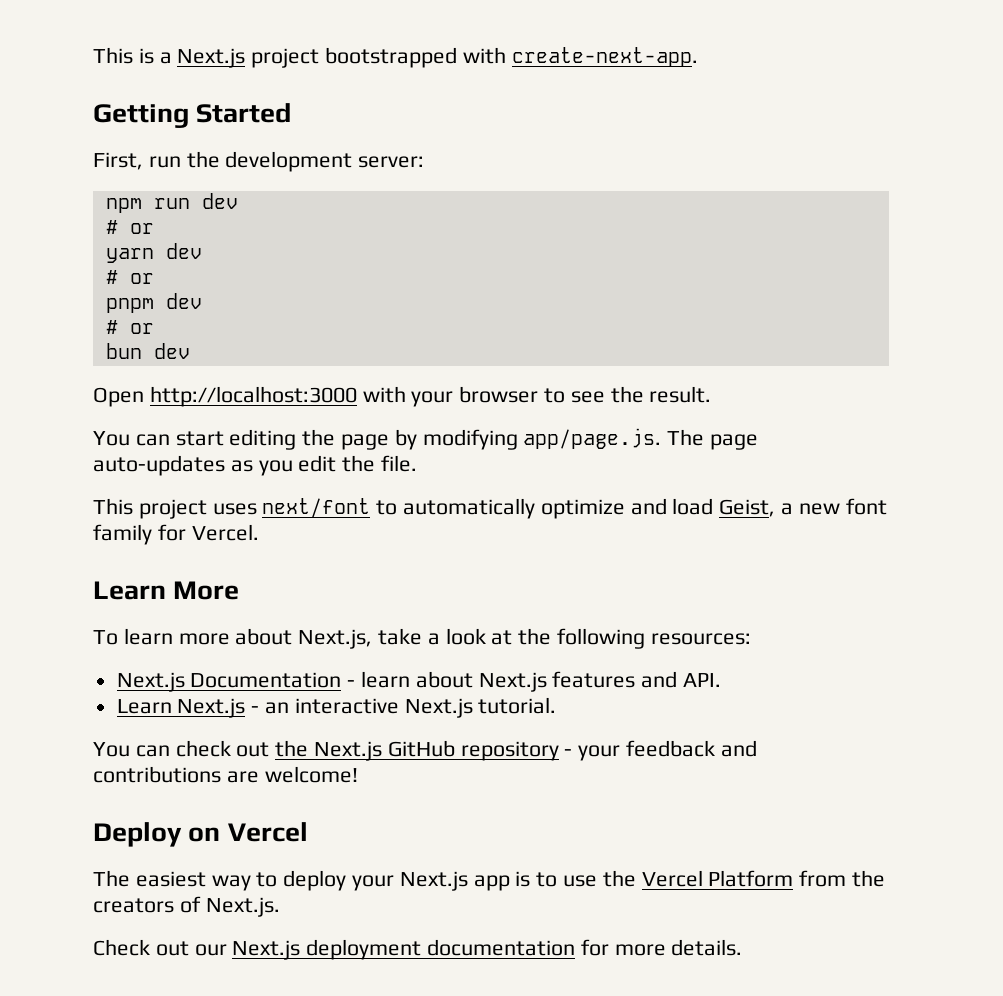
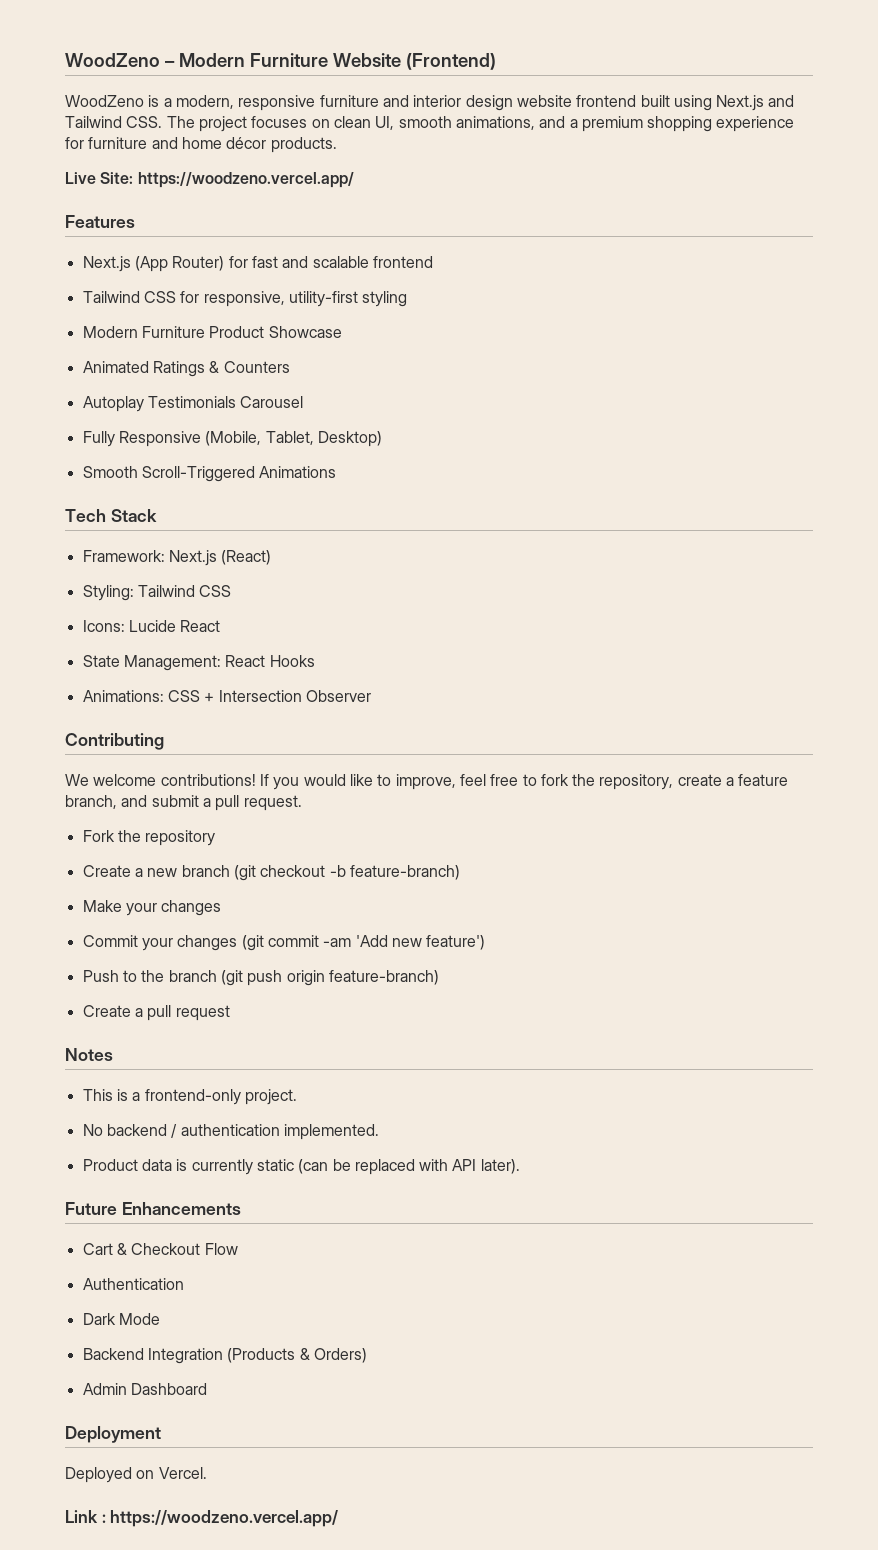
- This is a Next.js project bootstrapped with create-next-app.
- Getting Started
- First, run the development server:
- npm run dev
- # or
- yarn dev
- # or
- pnpm dev
- # or
- bun dev
- Open http://localhost:3000 with your browser to see the result.
- You can start editing the page by modifying app/page.js. The page auto-updates as you edit the file.
- This project uses next/font to automatically optimize and load Geist, a new font family for Vercel.
- Learn More
- To learn more about Next.js, take a look at the following resources:
- Next.js Documentation - learn about Next.js features and API.
- Learn Next.js - an interactive Next.js tutorial.
- You can check out the Next.js GitHub repository - your feedback and contributions are welcome!
- Deploy on Vercel
- The easiest way to deploy your Next.js app is to use the Vercel Platform from the creators of Next.js.
- Check out our Next.js deployment documentation for more details.
+ WoodZeno – Modern Furniture Website (Frontend)
+ WoodZeno is a modern, responsive furniture and interior design website frontend built using Next.js and Tailwind CSS. The project focuses on clean UI, smooth animations, and a premium shopping experience for furniture and home décor products.
+ Live Site: https://woodzeno.vercel.app/
+ Features
+ Next.js (App Router) for fast and scalable frontend
+ Tailwind CSS for responsive, utility-first styling
+ Modern Furniture Product Showcase
+ Animated Ratings & Counters
+ Autoplay Testimonials Carousel
+ Fully Responsive (Mobile, Tablet, Desktop)
+ Smooth Scroll-Triggered Animations
+ Tech Stack
+ Framework: Next.js (React)
+ Styling: Tailwind CSS
+ Icons: Lucide React
+ State Management: React Hooks
+ Animations: CSS + Intersection Observer
+ Contributing
+ We welcome contributions! If you would like to improve, feel free to fork the repository, create a feature branch, and submit a pull request.
+ Fork the repository
+ Create a new branch (git checkout -b feature-branch)
+ Make your changes
+ Commit your changes (git commit -am 'Add new feature')
+ Push to the branch (git push origin feature-branch)
+ Create a pull request
+ Notes
+ This is a frontend-only project.
+ No backend / authentication implemented.
+ Product data is currently static (can be replaced with API later).
+ Future Enhancements
+ Cart & Checkout Flow
+ Authentication
+ Dark Mode
+ Backend Integration (Products & Orders)
+ Admin Dashboard
+ Deployment
+ Deployed on Vercel.
+ Link : https://woodzeno.vercel.app/

